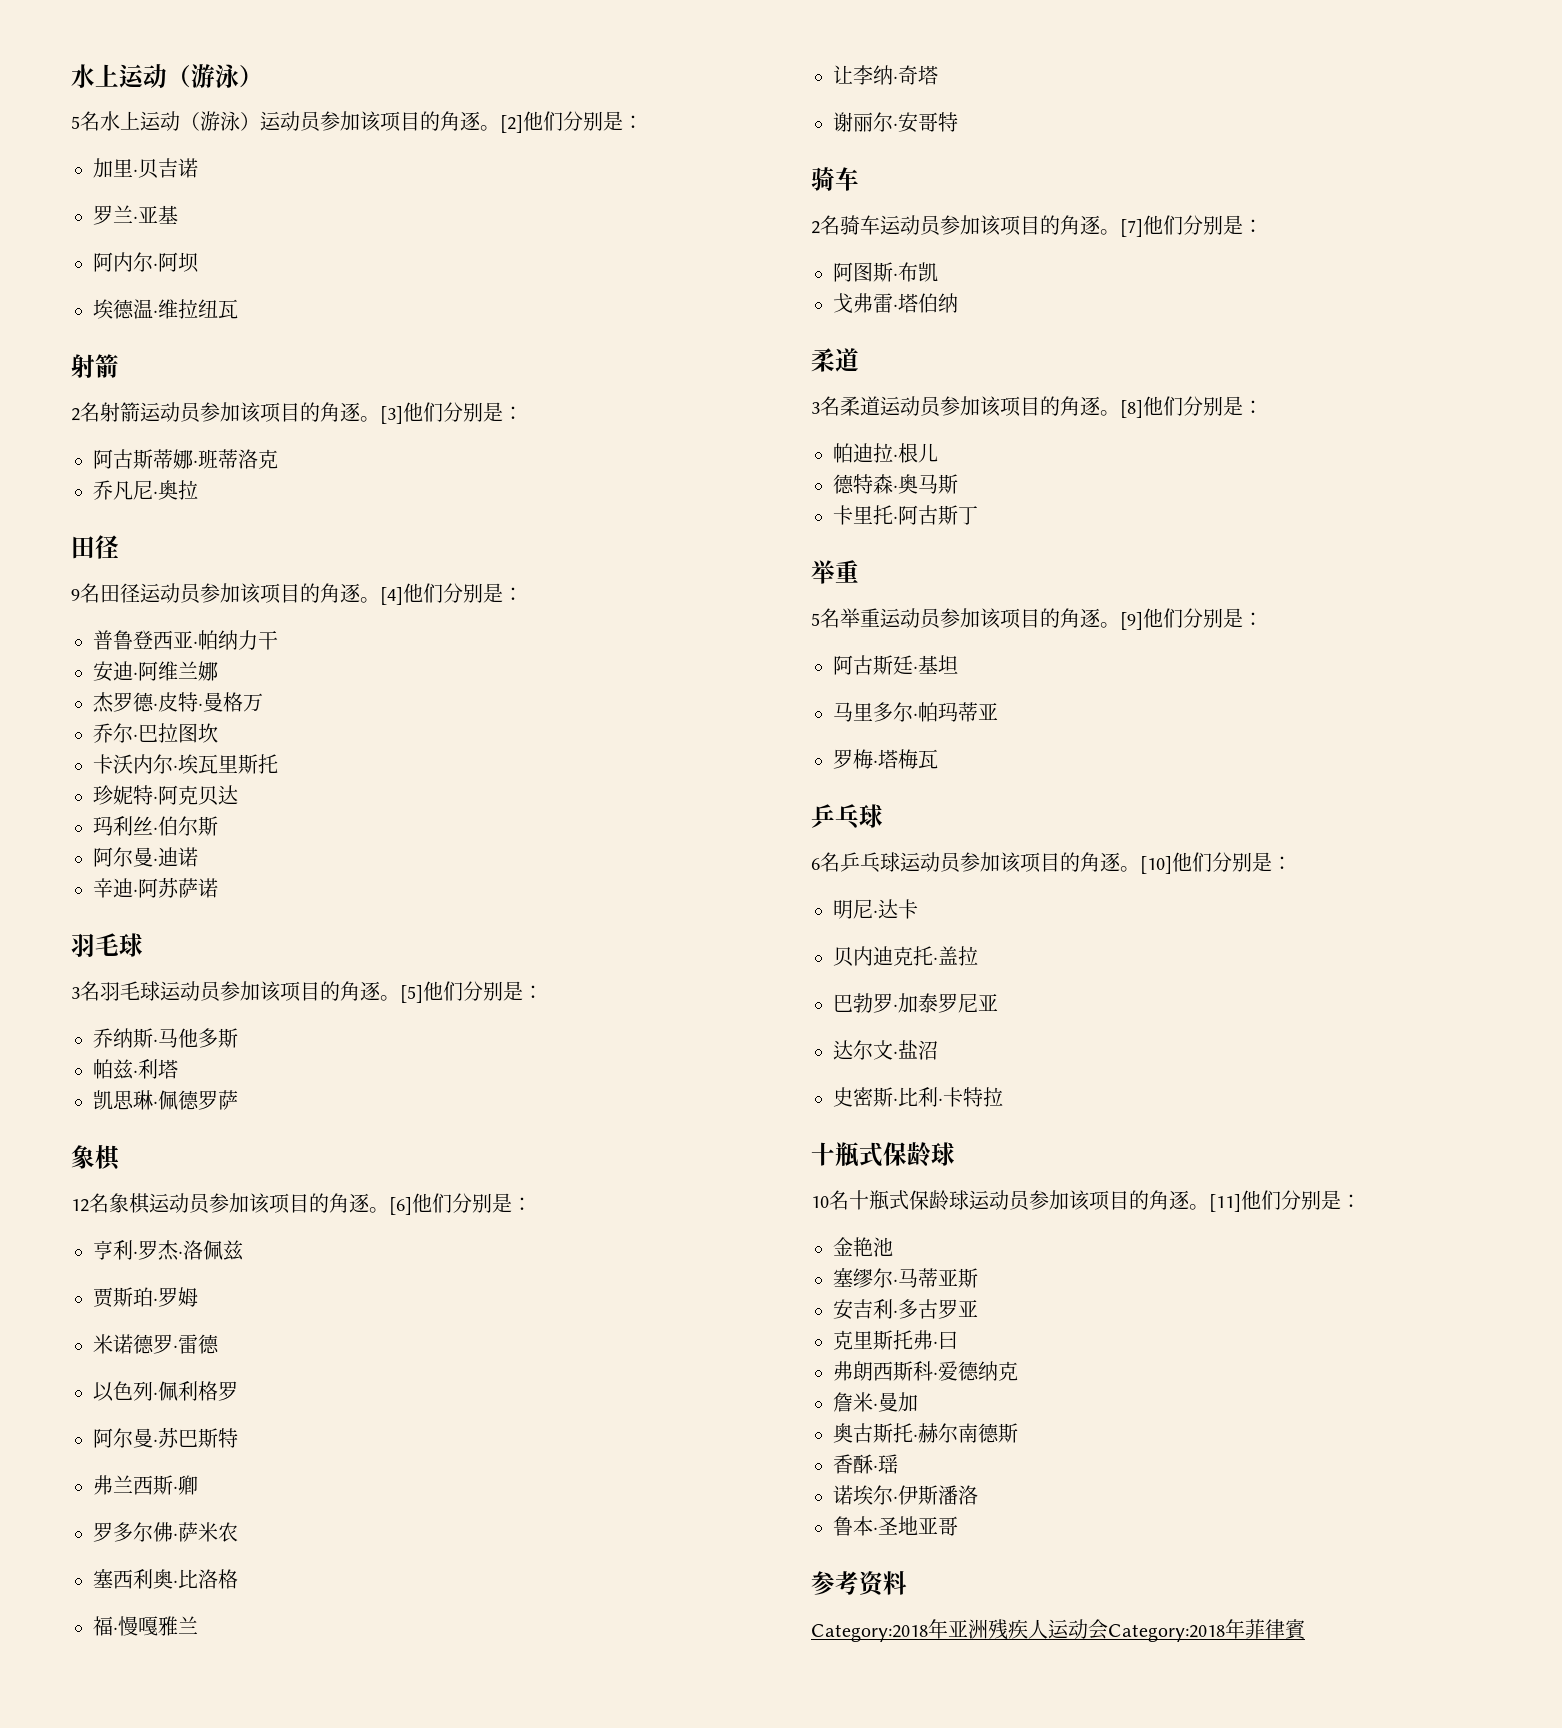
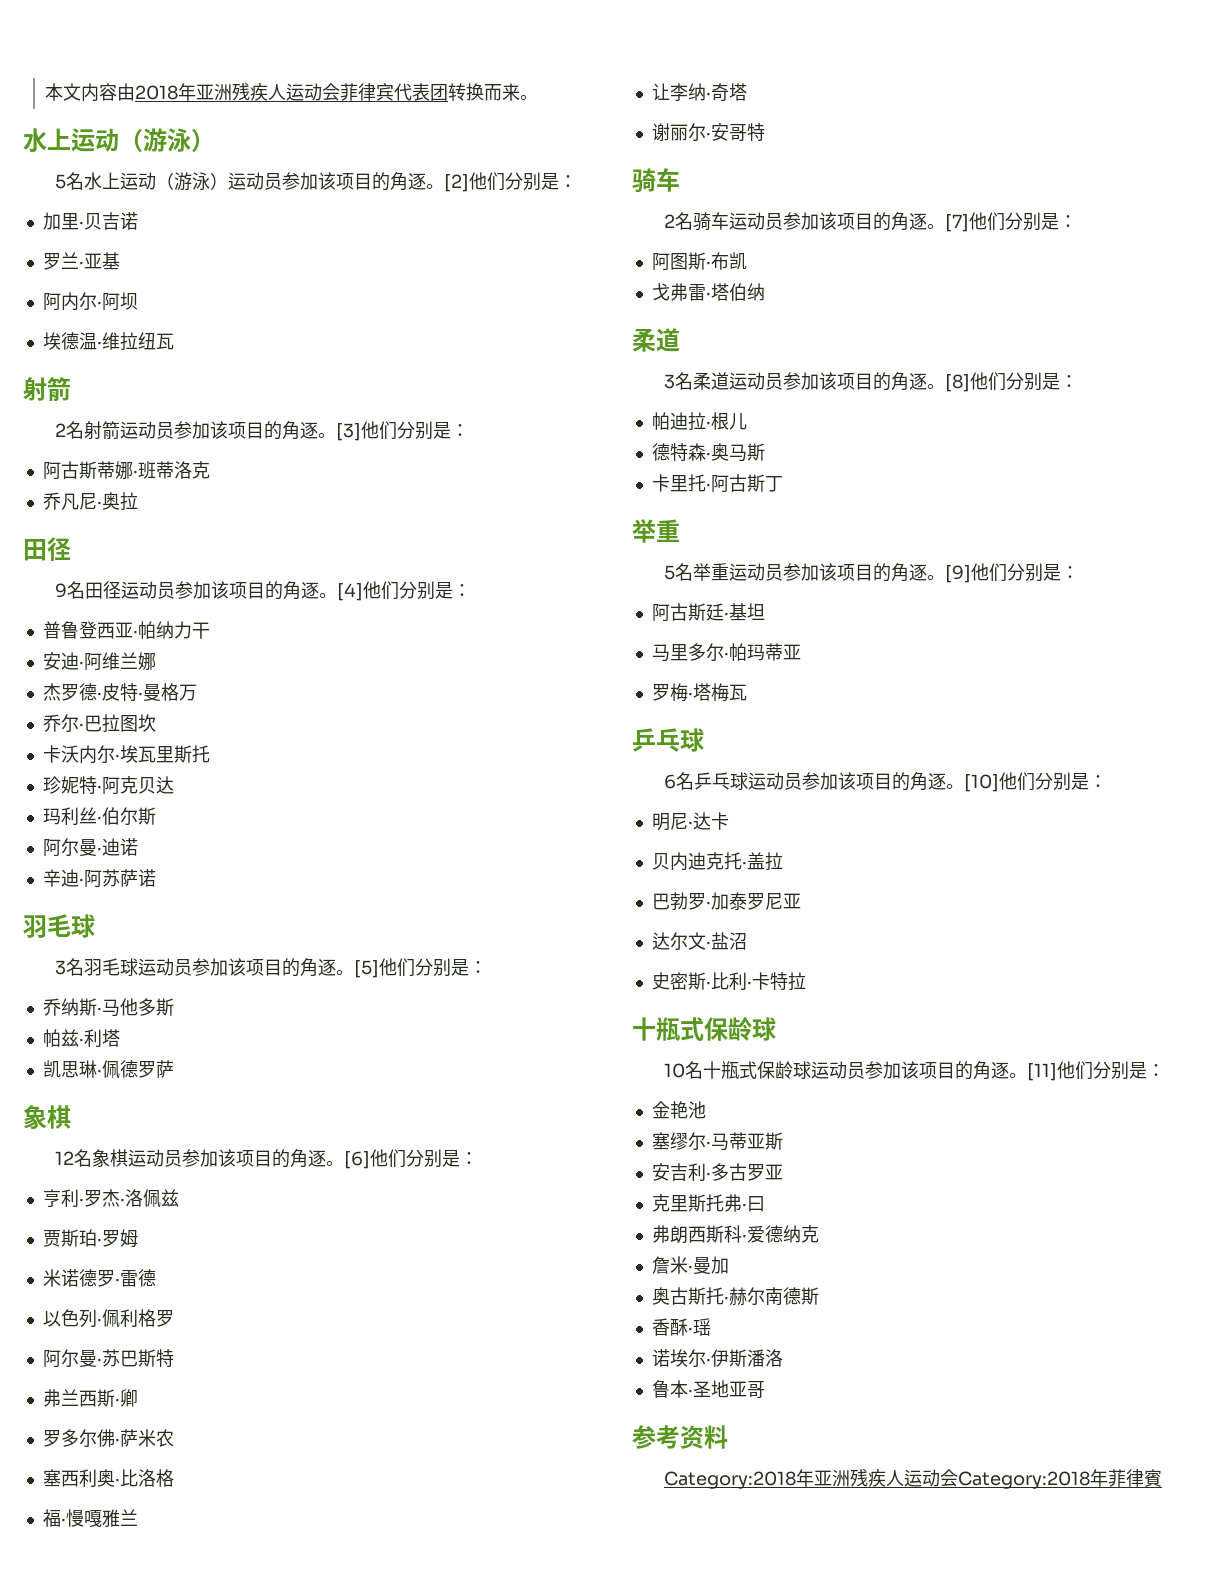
+ 本文内容由2018年亚洲残疾人运动会菲律宾代表团转换而来。

